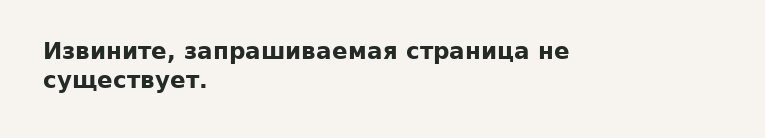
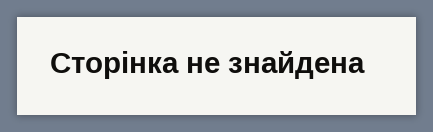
- Извините, запрашиваемая страница не существует.
+ Сторінка не знайдена

